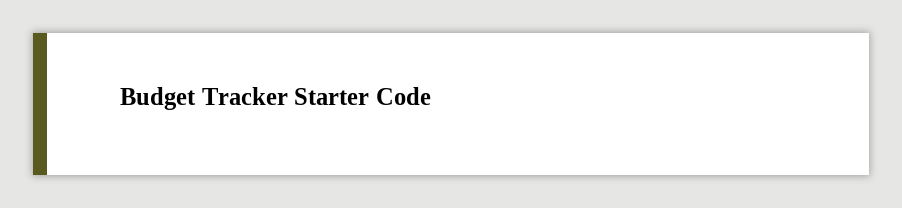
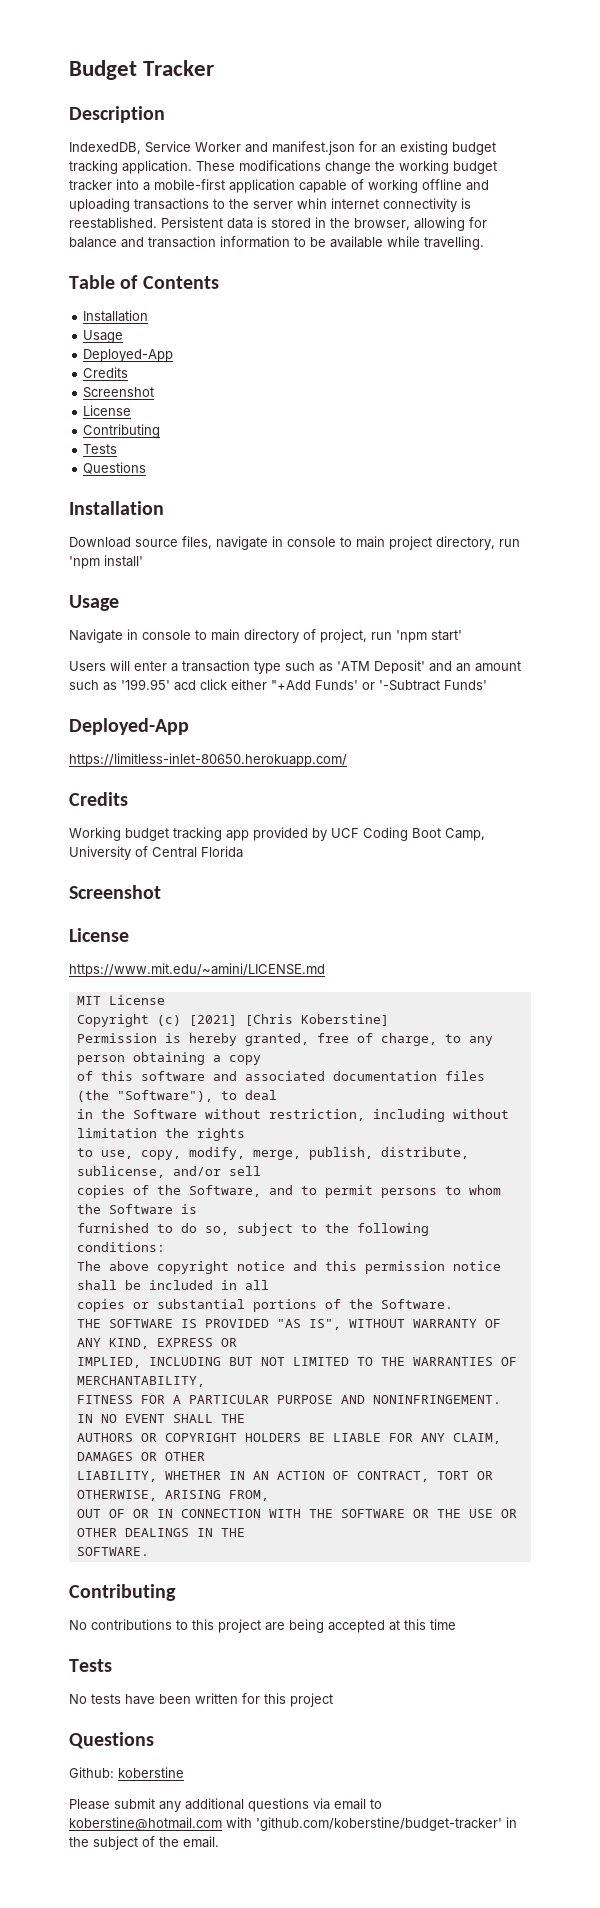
- Budget Tracker Starter Code
+ Budget Tracker
+ Description
+ IndexedDB, Service Worker and manifest.json for an existing budget tracking application. These modifications change the working budget tracker into a mobile-first application capable of working offline and uploading transactions to the server whin internet connectivity is reestablished. Persistent data is stored in the browser, allowing for balance and transaction information to be available while travelling.
+ Table of Contents
+ Installation
+ Usage
+ Deployed-App
+ Credits
+ Screenshot
+ License
+ Contributing
+ Tests
+ Questions
+ Installation
+ Download source files, navigate in console to main project directory, run 'npm install'
+ Usage
+ Navigate in console to main directory of project, run 'npm start'
+ Users will enter a transaction type such as 'ATM Deposit' and an amount such as '199.95' acd click either "+Add Funds' or '-Subtract Funds'
+ Deployed-App
+ https://limitless-inlet-80650.herokuapp.com/
+ Credits
+ Working budget tracking app provided by UCF Coding Boot Camp, University of Central Florida
+ Screenshot
+ License
+ https://www.mit.edu/~amini/LICENSE.md
+ MIT License
+ Copyright (c) [2021] [Chris Koberstine]
+ Permission is hereby granted, free of charge, to any person obtaining a copy
+ of this software and associated documentation files (the "Software"), to deal
+ in the Software without restriction, including without limitation the rights
+ to use, copy, modify, merge, publish, distribute, sublicense, and/or sell
+ copies of the Software, and to permit persons to whom the Software is
+ furnished to do so, subject to the following conditions:
+ The above copyright notice and this permission notice shall be included in all
+ copies or substantial portions of the Software.
+ THE SOFTWARE IS PROVIDED "AS IS", WITHOUT WARRANTY OF ANY KIND, EXPRESS OR
+ IMPLIED, INCLUDING BUT NOT LIMITED TO THE WARRANTIES OF MERCHANTABILITY,
+ FITNESS FOR A PARTICULAR PURPOSE AND NONINFRINGEMENT. IN NO EVENT SHALL THE
+ AUTHORS OR COPYRIGHT HOLDERS BE LIABLE FOR ANY CLAIM, DAMAGES OR OTHER
+ LIABILITY, WHETHER IN AN ACTION OF CONTRACT, TORT OR OTHERWISE, ARISING FROM,
+ OUT OF OR IN CONNECTION WITH THE SOFTWARE OR THE USE OR OTHER DEALINGS IN THE
+ SOFTWARE.
+ Contributing
+ No contributions to this project are being accepted at this time
+ Tests
+ No tests have been written for this project
+ Questions
+ Github: koberstine
+ Please submit any additional questions via email to koberstine@hotmail.com with 'github.com/koberstine/budget-tracker' in the subject of the email.

